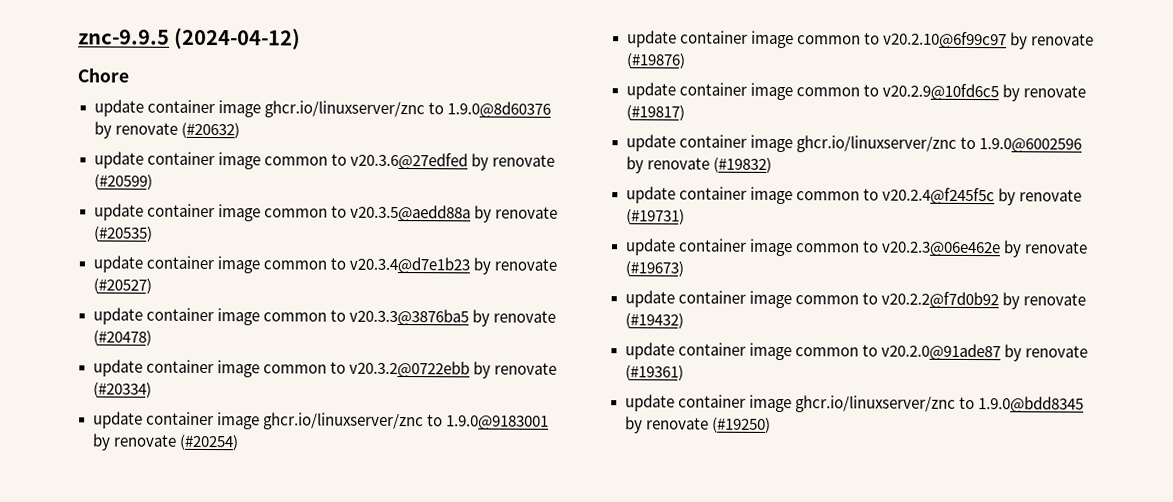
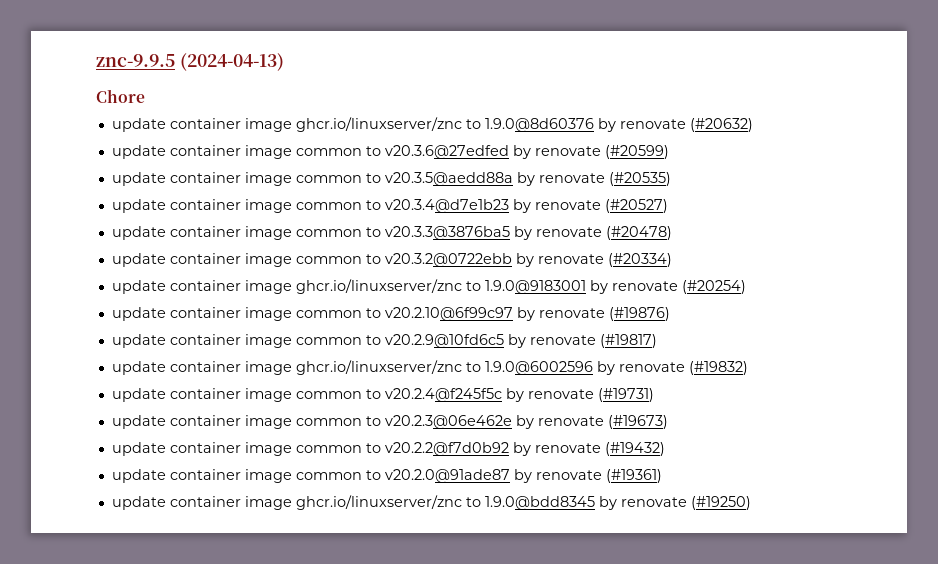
- znc-9.9.5 (2024-04-12)
+ znc-9.9.5 (2024-04-13)

